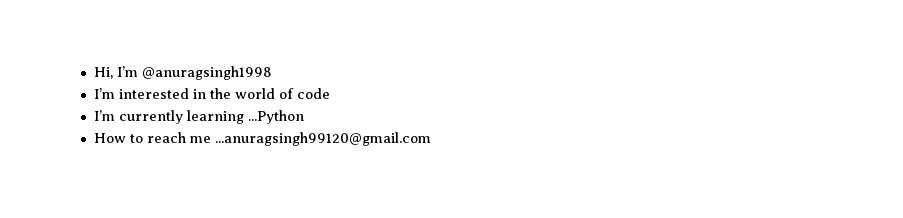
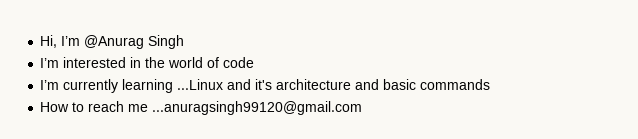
- Hi, I’m @anuragsingh1998
+ Hi, I’m @Anurag Singh
- I’m currently learning ...Python
+ I’m currently learning ...Linux and it's architecture and basic commands

